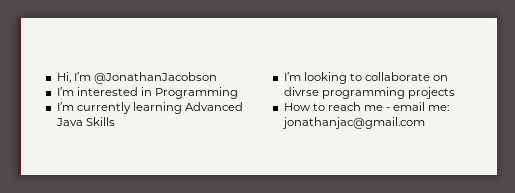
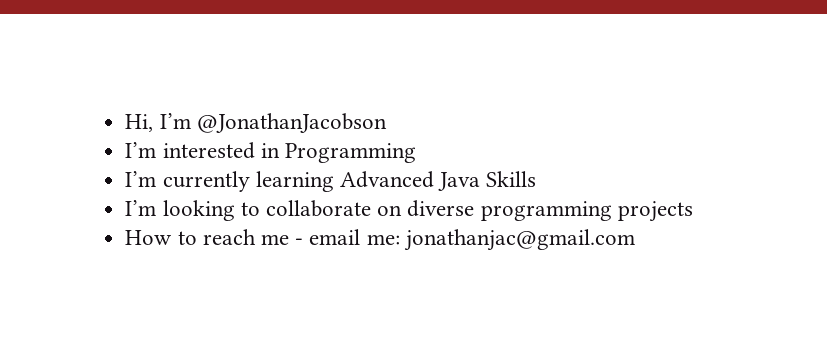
- I’m looking to collaborate on divrse programming projects
+ I’m looking to collaborate on diverse programming projects

